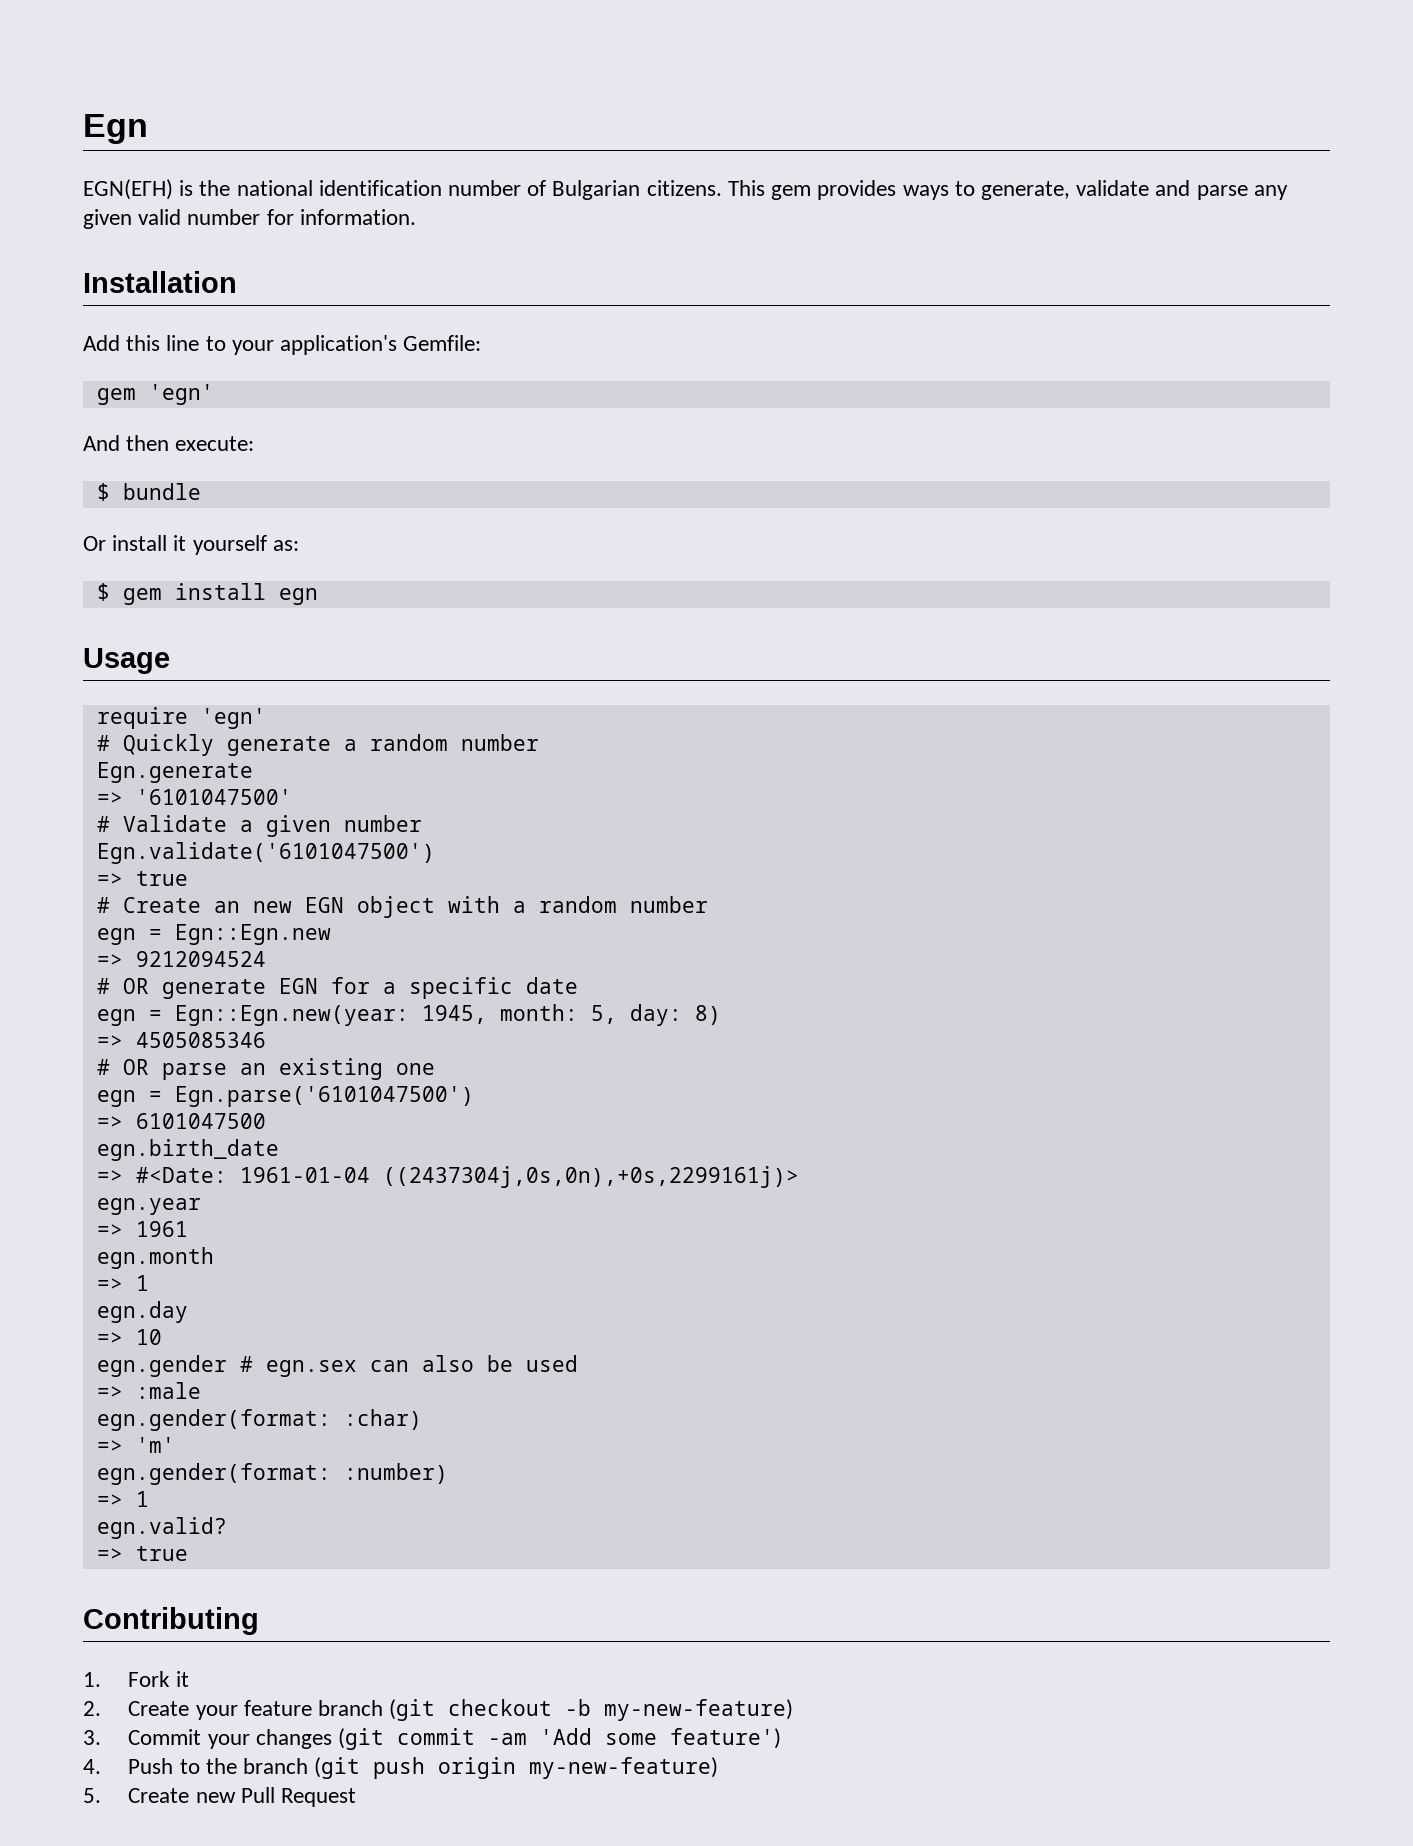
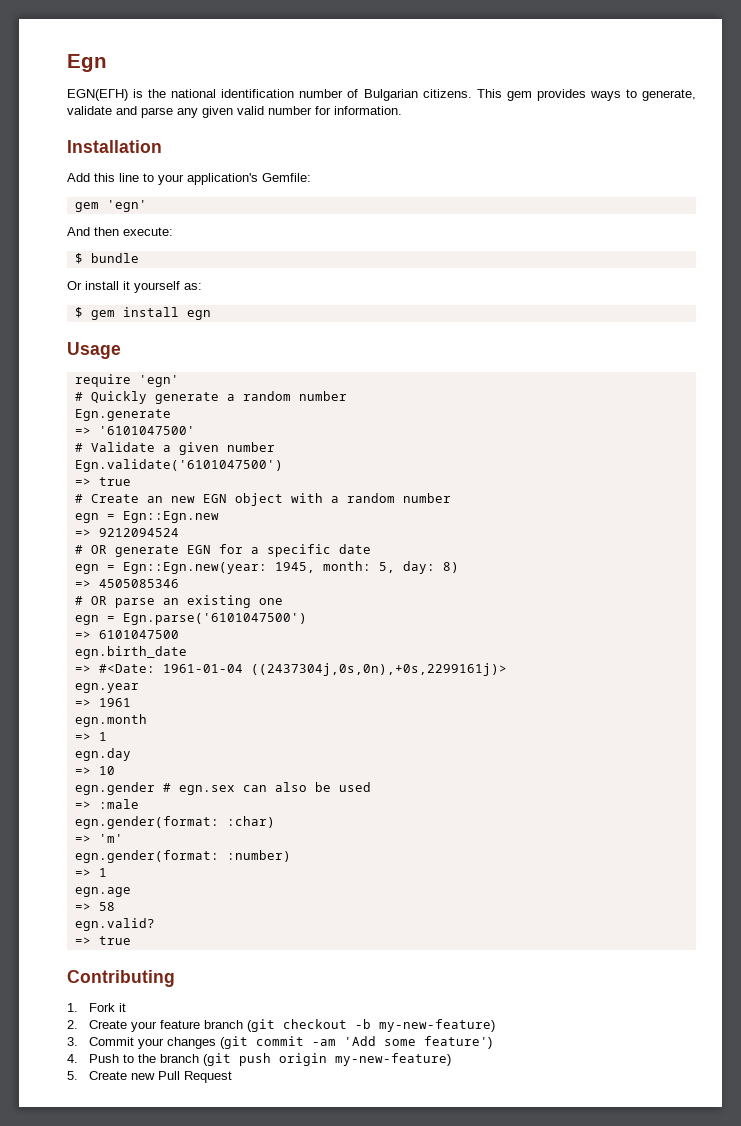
+ egn.age
+ => 58

